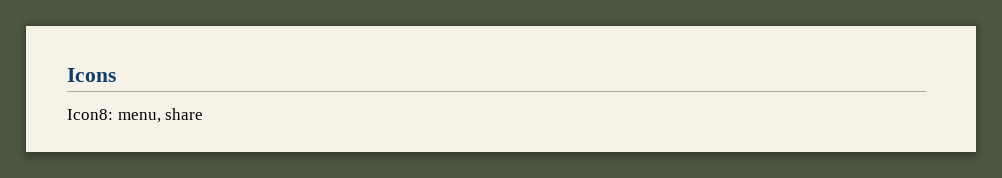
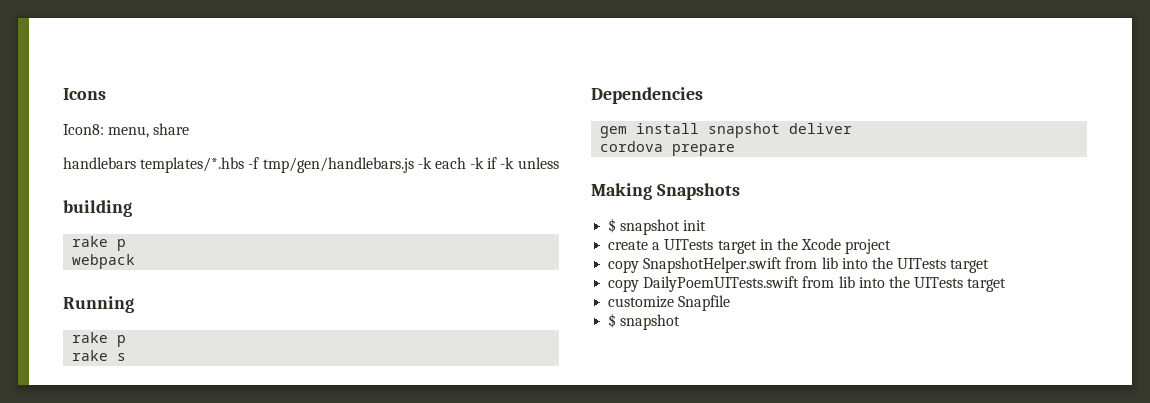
+ handlebars templates/*.hbs -f tmp/gen/handlebars.js -k each -k if -k unless
+ building
+ rake p
+ webpack
+ Running
+ rake p
+ rake s
+ Dependencies
+ gem install snapshot deliver
+ cordova prepare
+ Making Snapshots
+ $ snapshot init
+ create a UITests target in the Xcode project
+ copy SnapshotHelper.swift from lib into the UITests target
+ copy DailyPoemUITests.swift from lib into the UITests target
+ customize Snapfile
+ $ snapshot

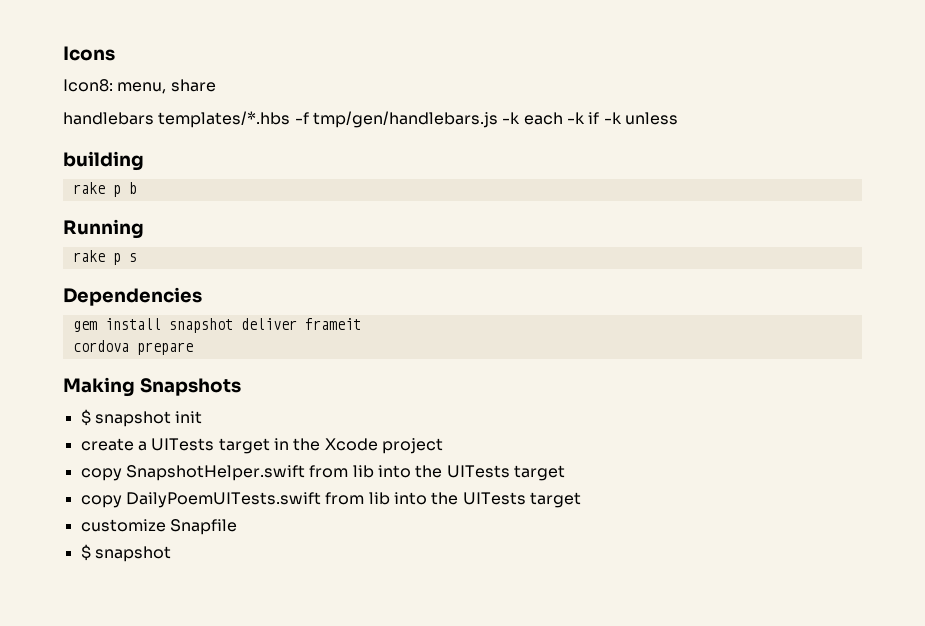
  building
- rake p
- webpack
+ rake p b
  Running
- rake p
- rake s
+ rake p s
- gem install snapshot deliver
+ gem install snapshot deliver frameit

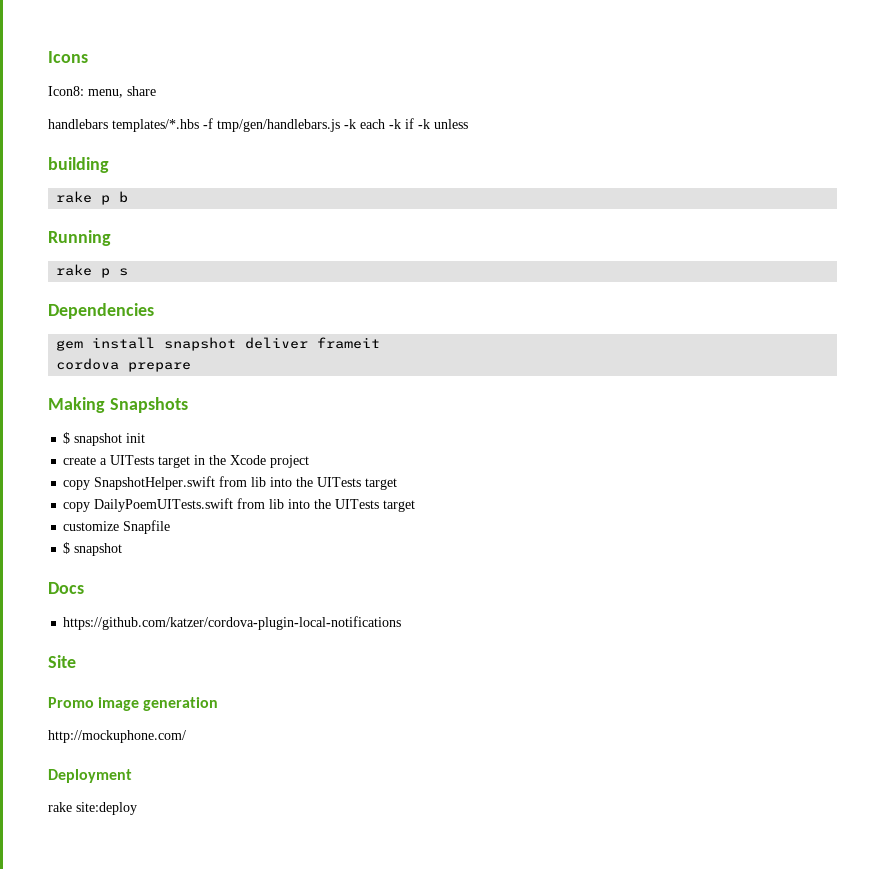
+ Docs
+ https://github.com/katzer/cordova-plugin-local-notifications
+ Site
+ Promo image generation
+ http://mockuphone.com/
+ Deployment
+ rake site:deploy

